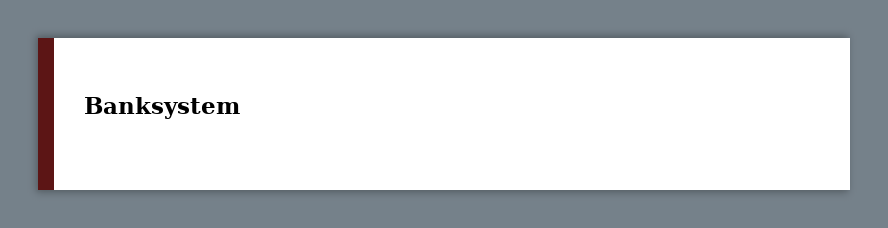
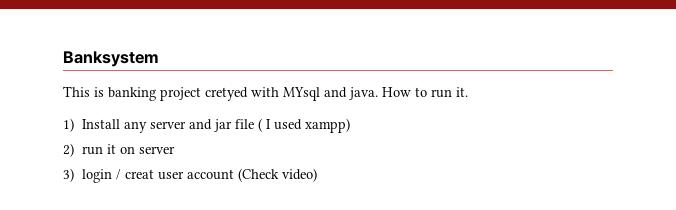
+ This is banking project cretyed with MYsql and java. How to run it.
+ 1) Install any server and jar file ( I used xampp)
+ 2) run it on server
+ 3) login / creat user account (Check video)

